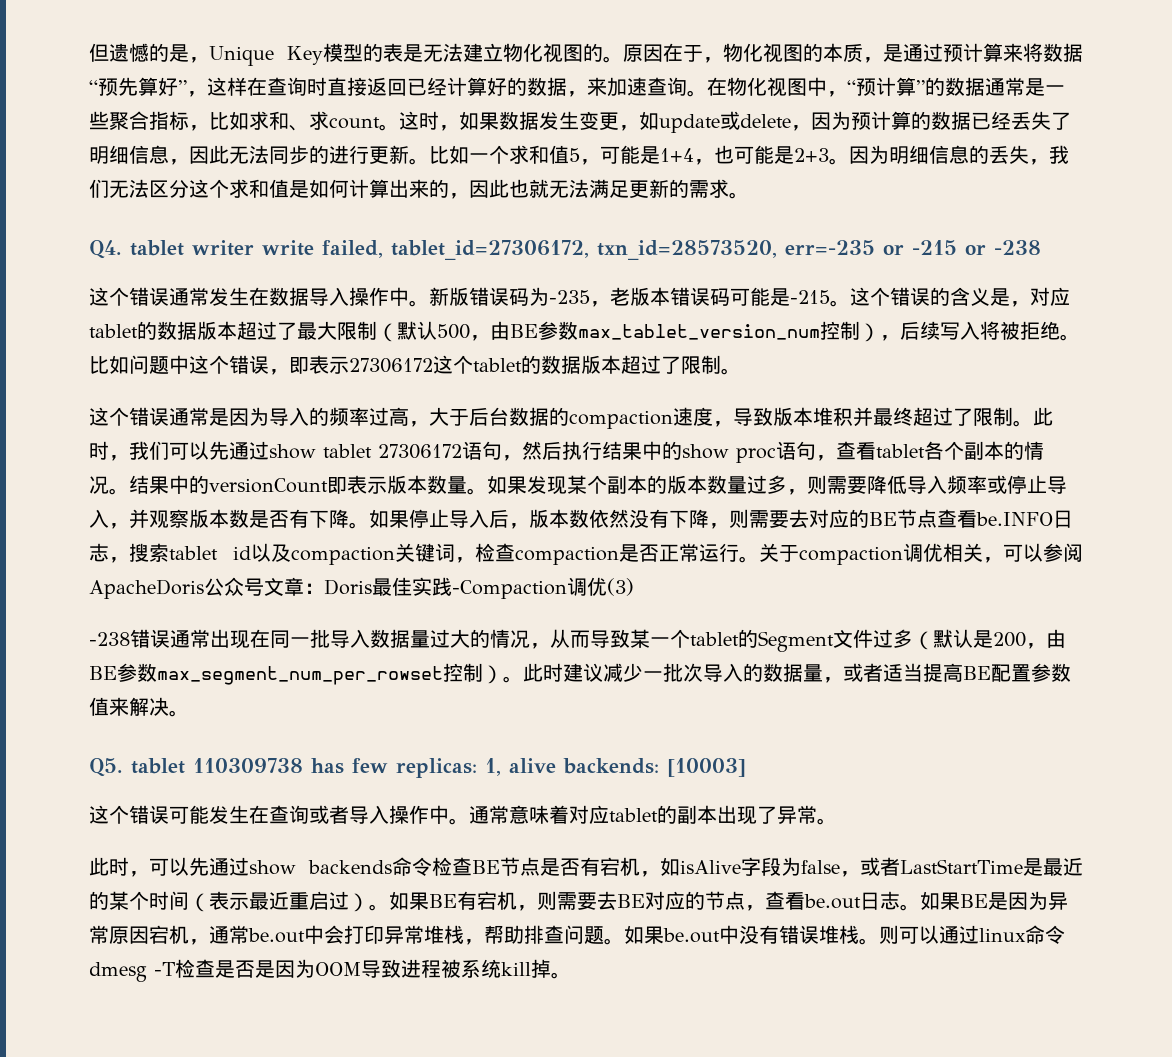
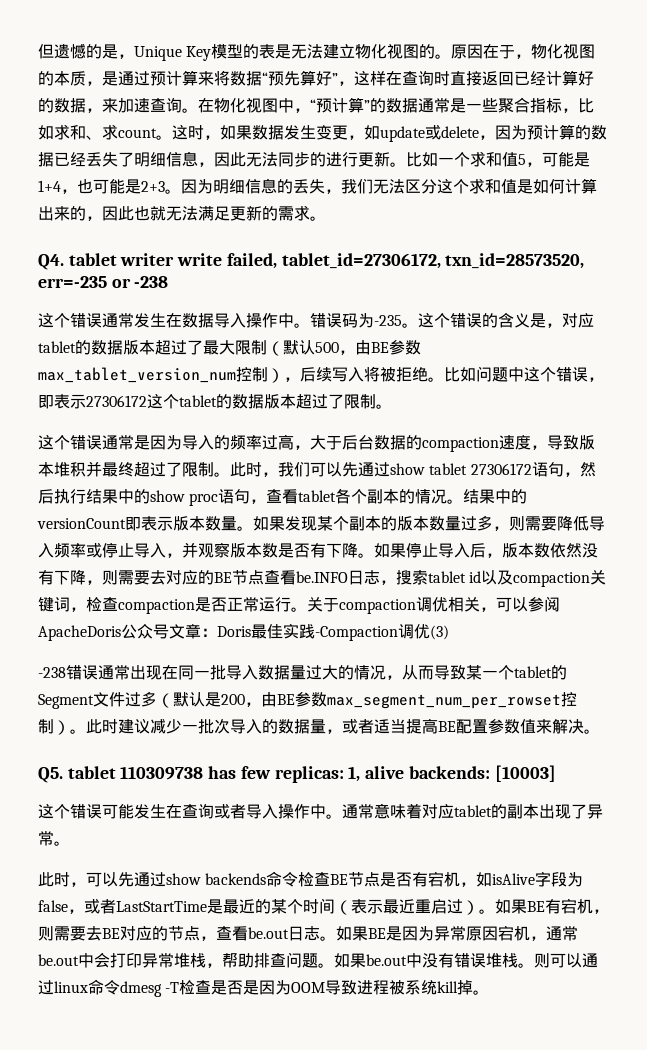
- Q4. tablet writer write failed, tablet_id=27306172, txn_id=28573520, err=-235 or -215 or -238
+ Q4. tablet writer write failed, tablet_id=27306172, txn_id=28573520, err=-235 or -238
- 新版错误码为-235，老版本错误码可能是-215。
+ 错误码为-235。

